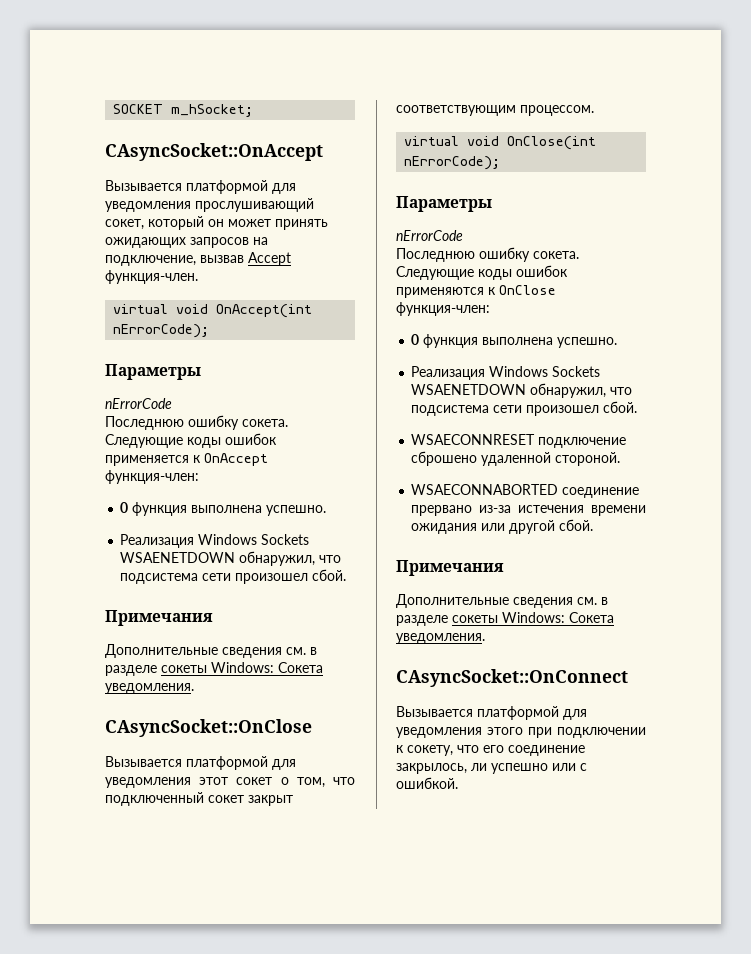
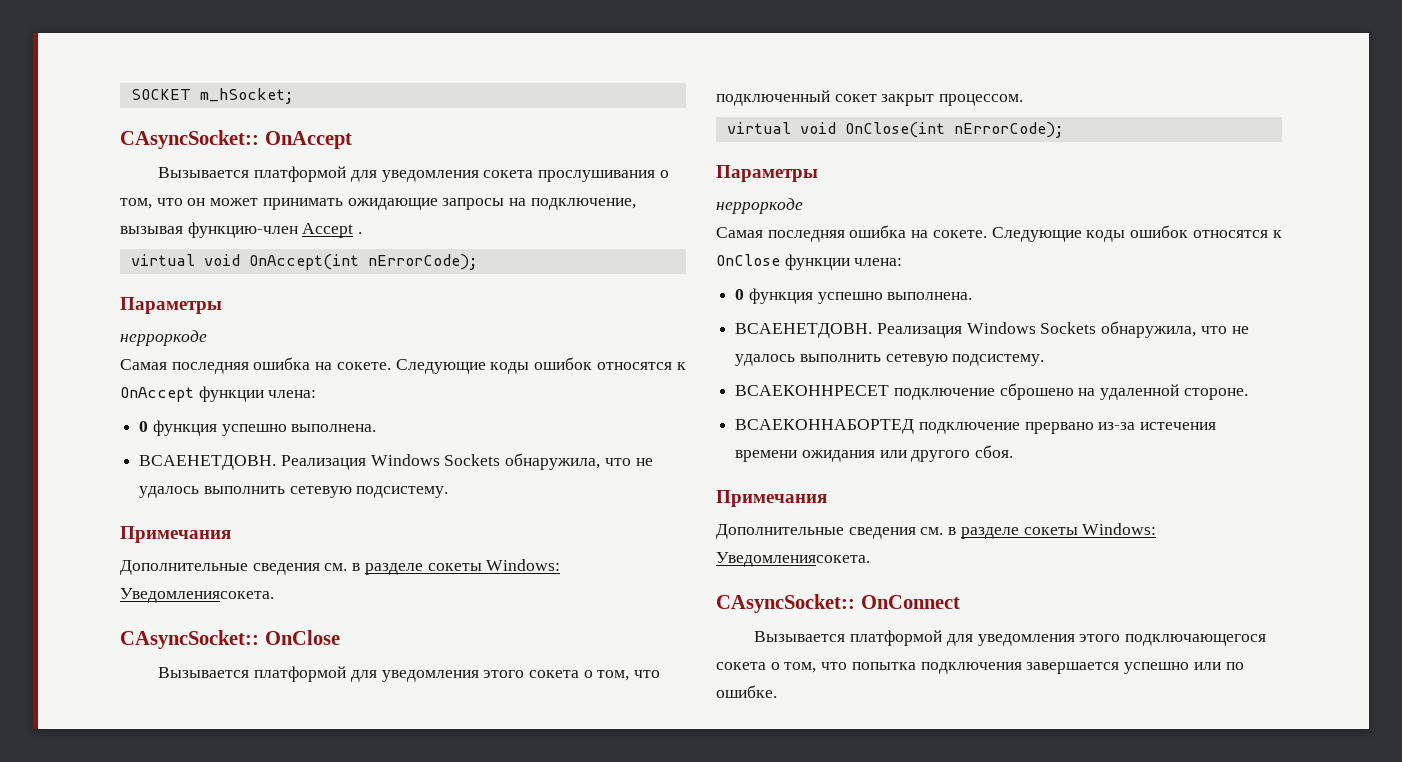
- CAsyncSocket::OnAccept
- Вызывается платформой для уведомления прослушивающий сокет, который он может принять ожидающих запросов на подключение, вызвав Accept функция-член.
+ CAsyncSocket:: OnAccept
+ Вызывается платформой для уведомления сокета прослушивания о том, что он может принимать ожидающие запросы на подключение, вызывая функцию-член Accept .
  virtual void OnAccept(int nErrorCode);
  Параметры
- nErrorCode
- Последнюю ошибку сокета. Следующие коды ошибок применяется к OnAccept функция-член:
- 0 функция выполнена успешно.
- Реализация Windows Sockets WSAENETDOWN обнаружил, что подсистема сети произошел сбой.
+ нерроркоде
+ Самая последняя ошибка на сокете. Следующие коды ошибок относятся к OnAccept функции члена:
+ 0 функция успешно выполнена.
+ ВСАЕНЕТДОВН. Реализация Windows Sockets обнаружила, что не удалось выполнить сетевую подсистему.
  Примечания
- Дополнительные сведения см. в разделе сокеты Windows: Сокета уведомления.
- CAsyncSocket::OnClose
- Вызывается платформой для уведомления этот сокет о том, что подключенный сокет закрыт соответствующим процессом.
+ Дополнительные сведения см. в разделе сокеты Windows: Уведомлениясокета.
+ CAsyncSocket:: OnClose
+ Вызывается платформой для уведомления этого сокета о том, что подключенный сокет закрыт процессом.
  virtual void OnClose(int nErrorCode);
  Параметры
- nErrorCode
- Последнюю ошибку сокета. Следующие коды ошибок применяются к OnClose функция-член:
- 0 функция выполнена успешно.
- Реализация Windows Sockets WSAENETDOWN обнаружил, что подсистема сети произошел сбой.
- WSAECONNRESET подключение сброшено удаленной стороной.
- WSAECONNABORTED соединение прервано из-за истечения времени ожидания или другой сбой.
+ нерроркоде
+ Самая последняя ошибка на сокете. Следующие коды ошибок относятся к OnClose функции члена:
+ 0 функция успешно выполнена.
+ ВСАЕНЕТДОВН. Реализация Windows Sockets обнаружила, что не удалось выполнить сетевую подсистему.
+ ВСАЕКОННРЕСЕТ подключение сброшено на удаленной стороне.
+ ВСАЕКОННАБОРТЕД подключение прервано из-за истечения времени ожидания или другого сбоя.
  Примечания
- Дополнительные сведения см. в разделе сокеты Windows: Сокета уведомления.
- CAsyncSocket::OnConnect
- Вызывается платформой для уведомления этого при подключении к сокету, что его соединение закрылось, ли успешно или с ошибкой.
+ Дополнительные сведения см. в разделе сокеты Windows: Уведомлениясокета.
+ CAsyncSocket:: OnConnect
+ Вызывается платформой для уведомления этого подключающегося сокета о том, что попытка подключения завершается успешно или по ошибке.

